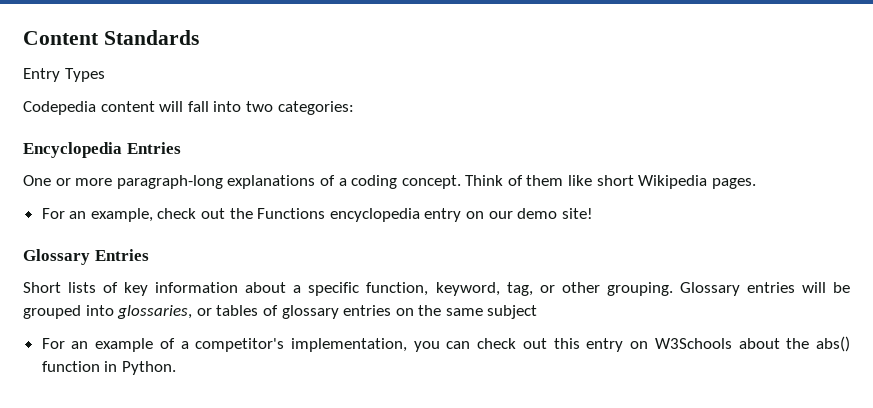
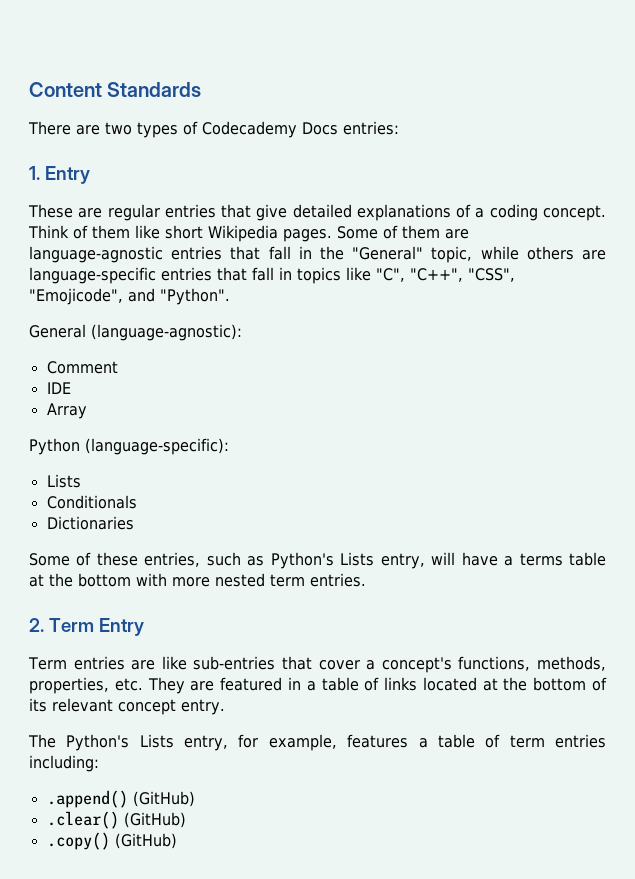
- Entry Types
- Codepedia content will fall into two categories:
- Encyclopedia Entries
- One or more paragraph-long explanations of a coding concept.
+ There are two types of Codecademy Docs entries:
+ 1. Entry
+ These are regular entries that give detailed explanations of a coding concept.
- Think of them like short Wikipedia pages.
- For an example, check out the Functions encyclopedia entry on our demo site!
- Glossary Entries
- Short lists of key information about a specific function, keyword, tag, or other grouping. Glossary entries will be grouped into glossaries, or tables of glossary entries on the same subject
- For an example of a competitor's implementation, you can check out this entry on W3Schools about the abs() function in Python.
+ Think of them like short Wikipedia pages. Some of them are language-agnostic entries that fall in the "General" topic, while others are language-specific entries that fall in topics like "C", "C++", "CSS", "Emojicode", and "Python".
+ General (language-agnostic):
+ Comment
+ IDE
+ Array
+ Python (language-specific):
+ Lists
+ Conditionals
+ Dictionaries
+ Some of these entries, such as Python's Lists entry, will have a terms table at the bottom with more nested term entries.
+ 2. Term Entry
+ Term entries are like sub-entries that cover a concept's functions, methods, properties, etc. They are featured in a table of links located at the bottom of its relevant concept entry.
+ The Python's Lists entry, for example, features a table of term entries including:
+ .append() (GitHub)
+ .clear() (GitHub)
+ .copy() (GitHub)

